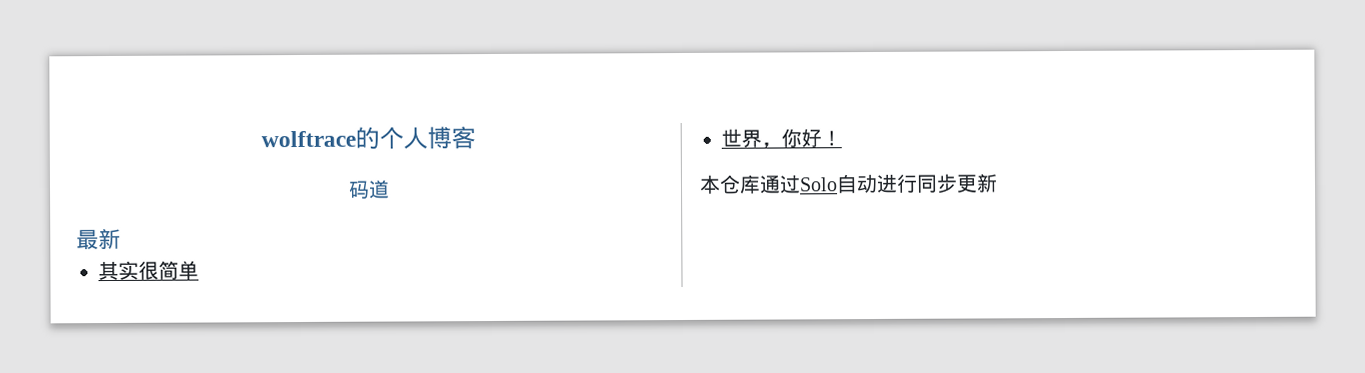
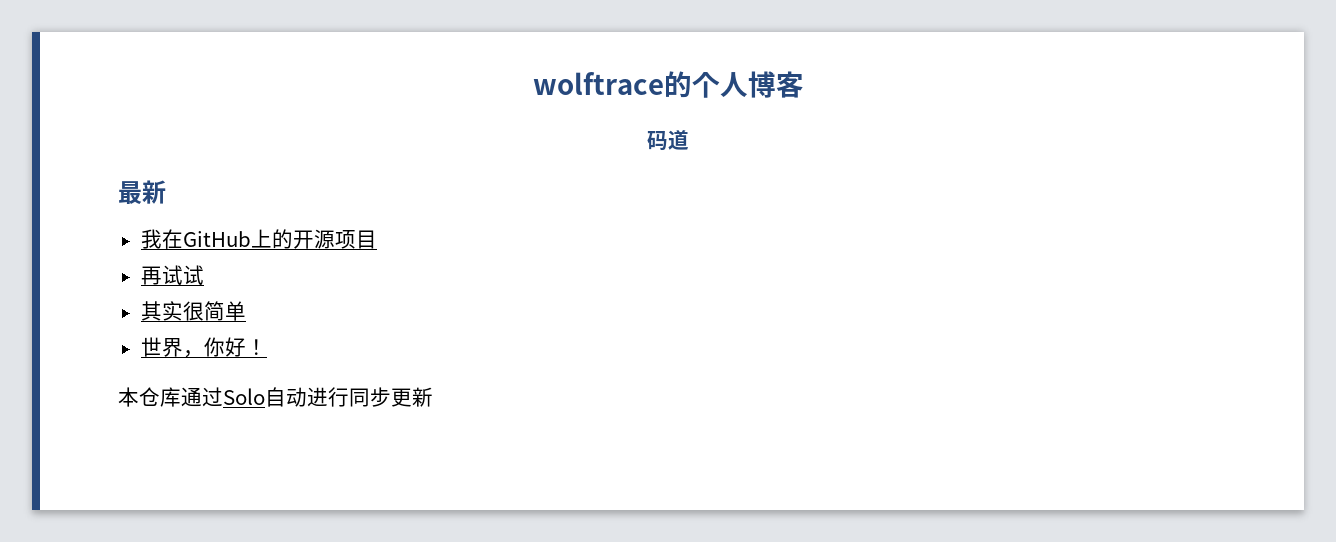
+ 我在GitHub上的开源项目
+ 再试试

